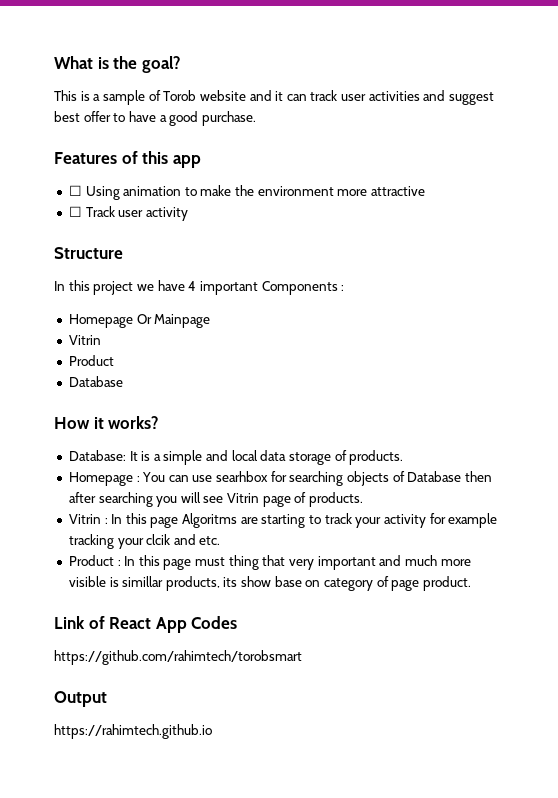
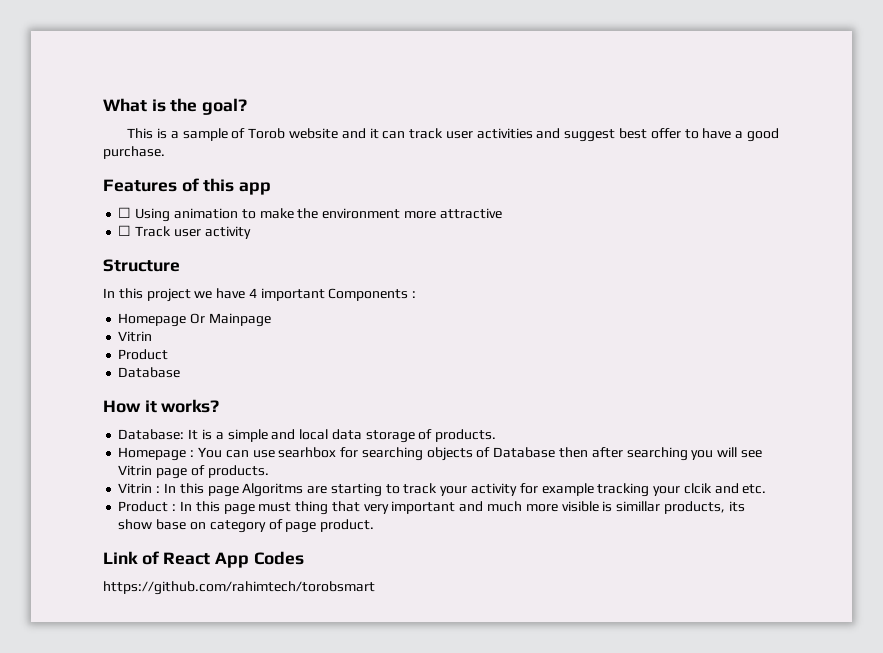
- Output
- https://rahimtech.github.io

